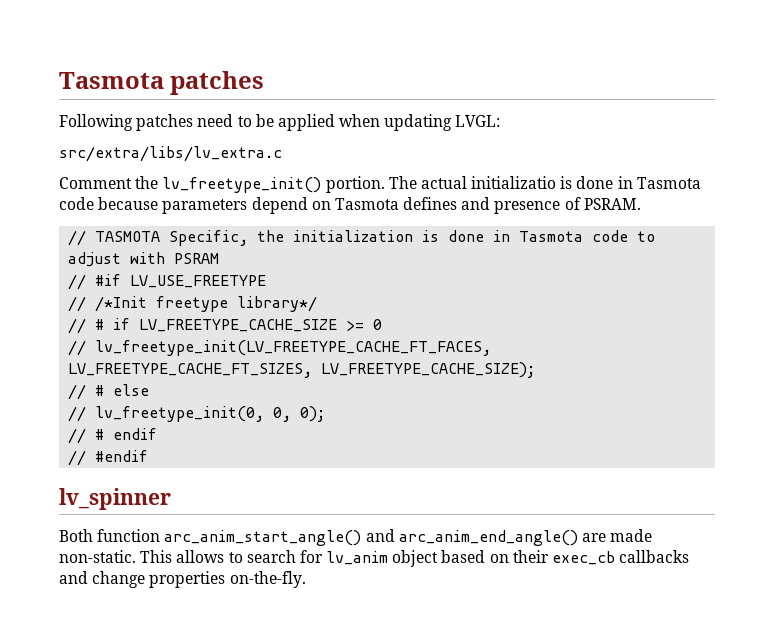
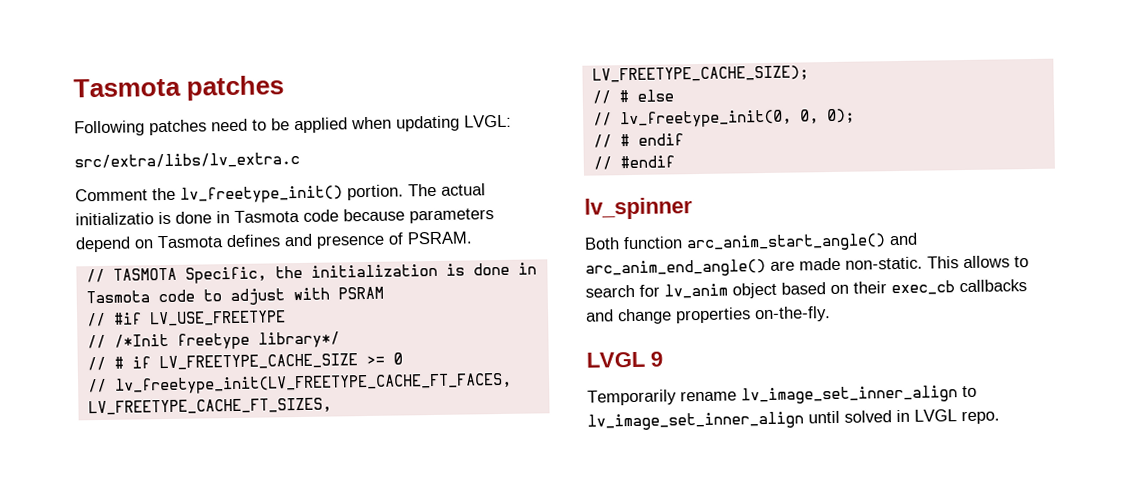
+ LVGL 9
+ Temporarily rename lv_image_set_inner_align to lv_image_set_inner_align until solved in LVGL repo.

